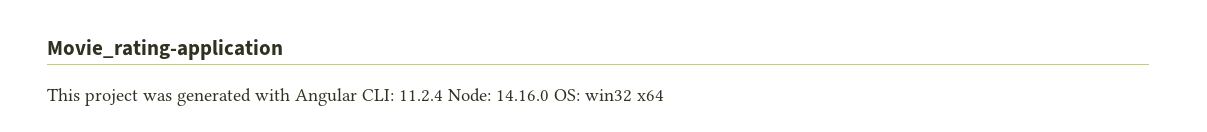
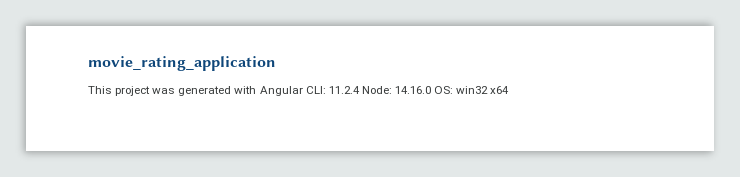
- Movie_rating-application
+ movie_rating_application

